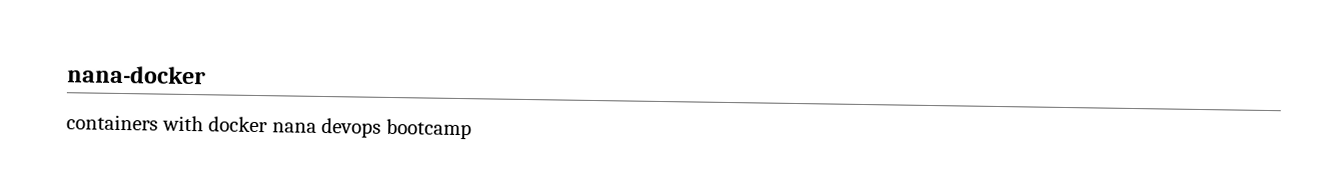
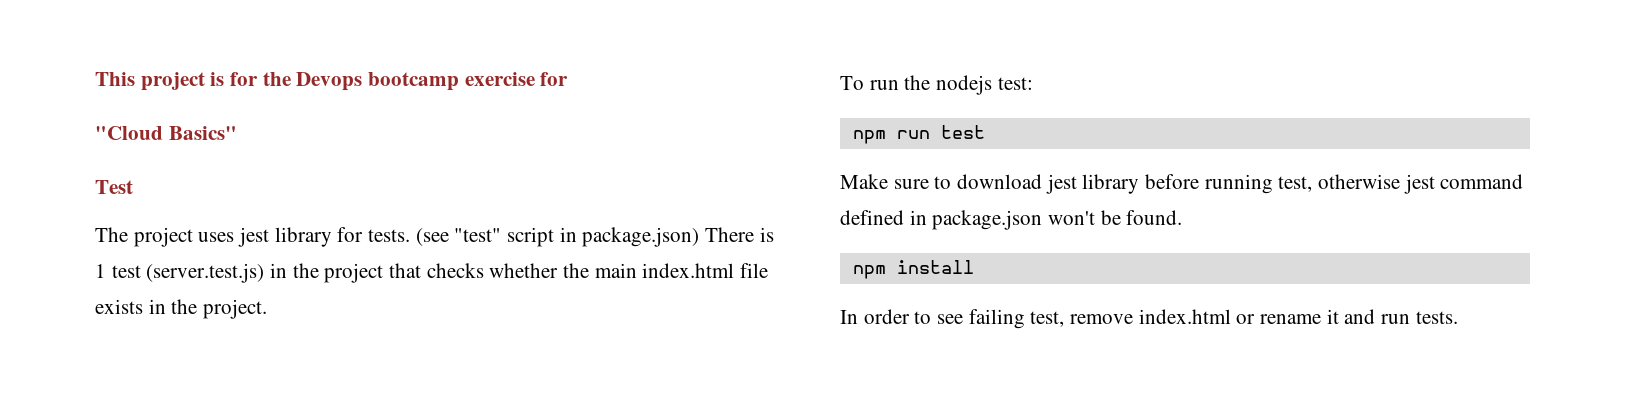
- nana-docker
- containers with docker nana devops bootcamp
+ This project is for the Devops bootcamp exercise for
+ "Cloud Basics"
+ Test
+ The project uses jest library for tests. (see "test" script in package.json) There is 1 test (server.test.js) in the project that checks whether the main index.html file exists in the project.
+ To run the nodejs test:
+ npm run test
+ Make sure to download jest library before running test, otherwise jest command defined in package.json won't be found.
+ npm install
+ In order to see failing test, remove index.html or rename it and run tests.

